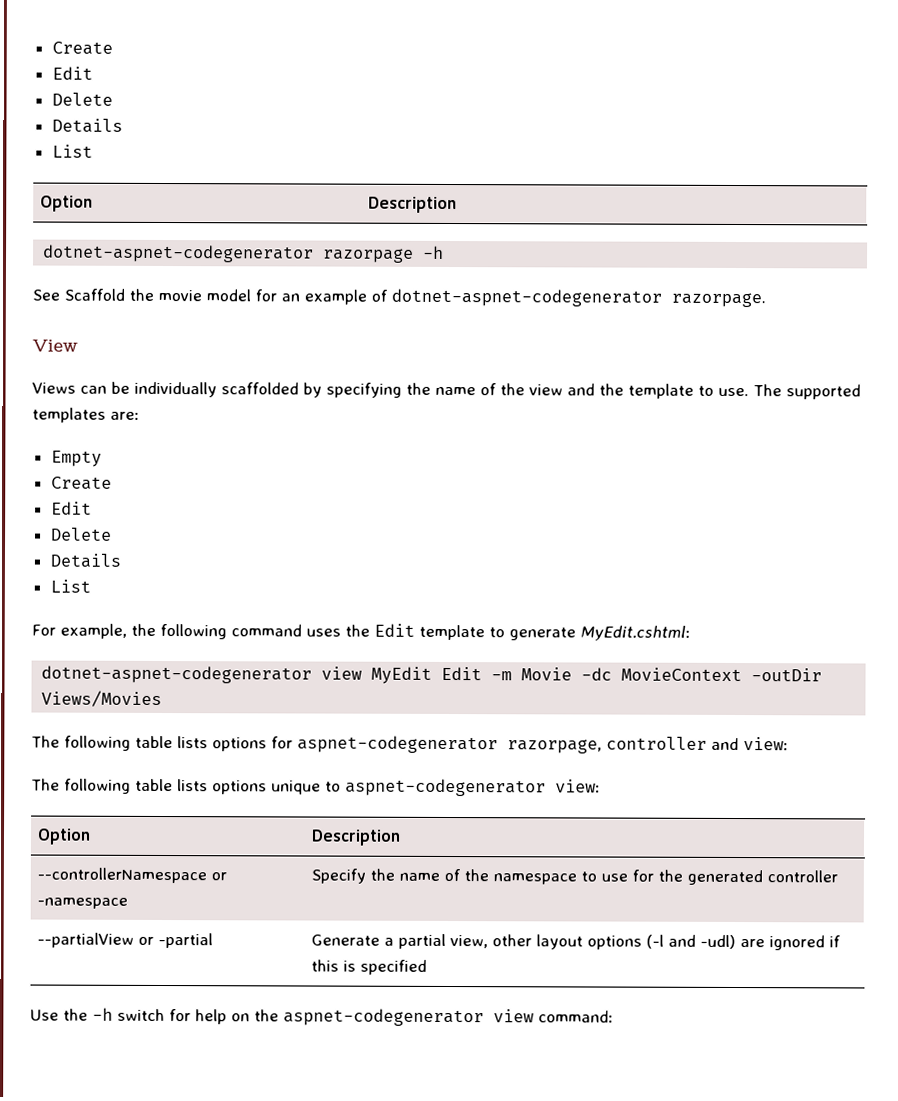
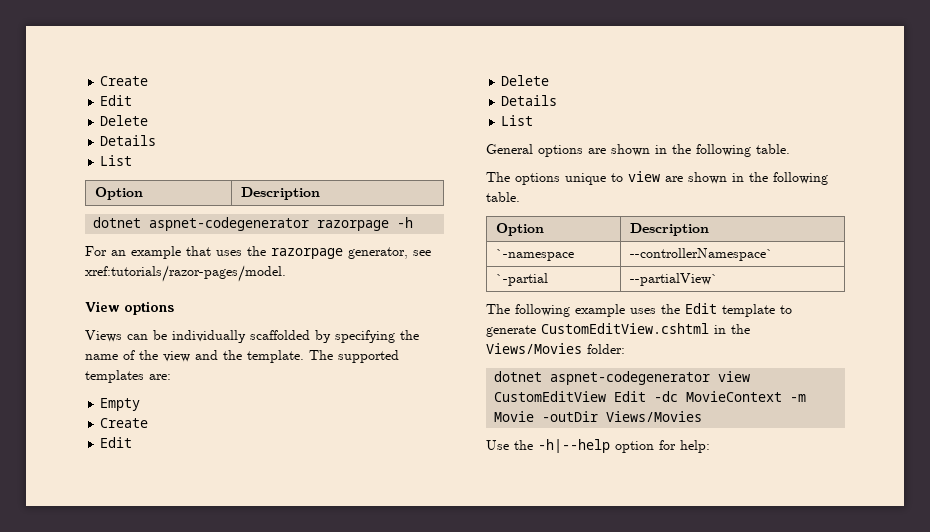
- dotnet-aspnet-codegenerator razorpage -h
+ dotnet aspnet-codegenerator razorpage -h
- See Scaffold the movie model for an example of dotnet-aspnet-codegenerator razorpage.
+ For an example that uses the razorpage generator, see xref:tutorials/razor-pages/model.
- View
+ View options
- Views can be individually scaffolded by specifying the name of the view and the template to use.
+ Views can be individually scaffolded by specifying the name of the view and the template.
- For example, the following command uses the Edit template to generate MyEdit.cshtml:
- dotnet-aspnet-codegenerator view MyEdit Edit -m Movie -dc MovieContext -outDir Views/Movies
- The following table lists options for aspnet-codegenerator razorpage, controller and view:
- The following table lists options unique to aspnet-codegenerator view:
+ General options are shown in the following table.
+ The options unique to view are shown in the following table.
  Option | Description
- --controllerNamespace or -namespace | Specify the name of the namespace to use for the generated controller
- --partialView or -partial | Generate a partial view, other layout options (-l and -udl) are ignored if this is specified
- Use the -h switch for help on the aspnet-codegenerator view command:
+ `-namespace | --controllerNamespace`
+ `-partial | --partialView`
+ The following example uses the Edit template to generate CustomEditView.cshtml in the Views/Movies folder:
+ dotnet aspnet-codegenerator view CustomEditView Edit -dc MovieContext -m Movie -outDir Views/Movies
+ Use the -h|--help option for help:

